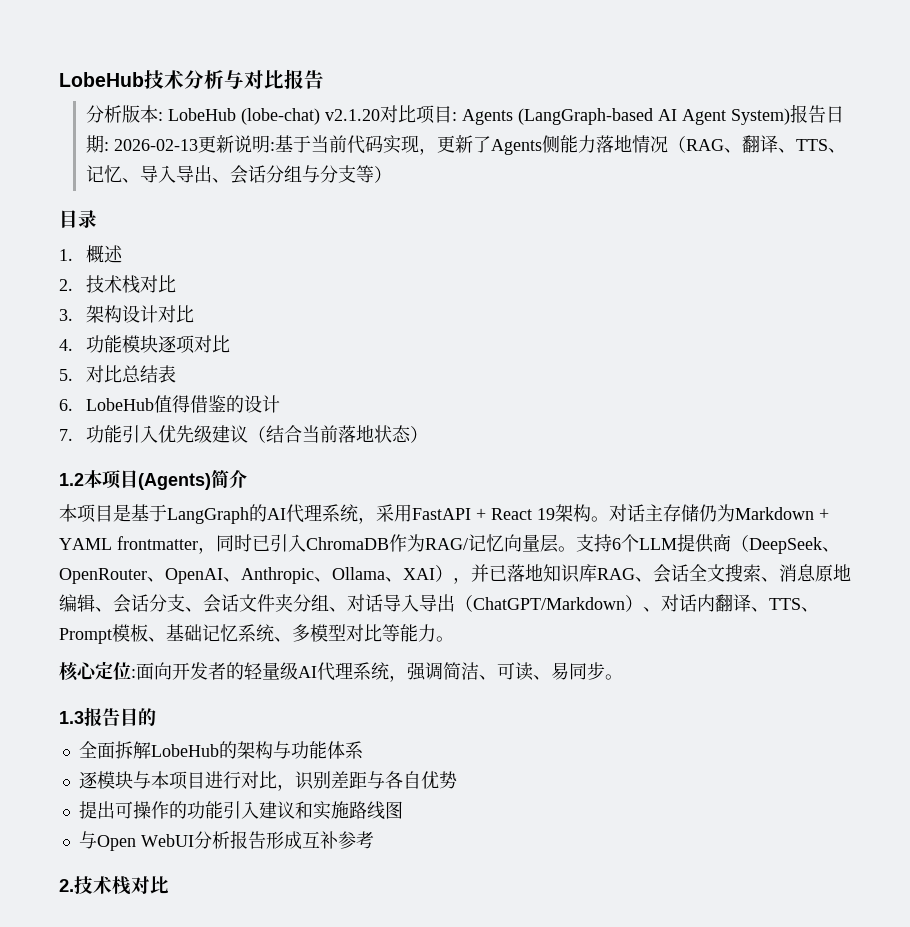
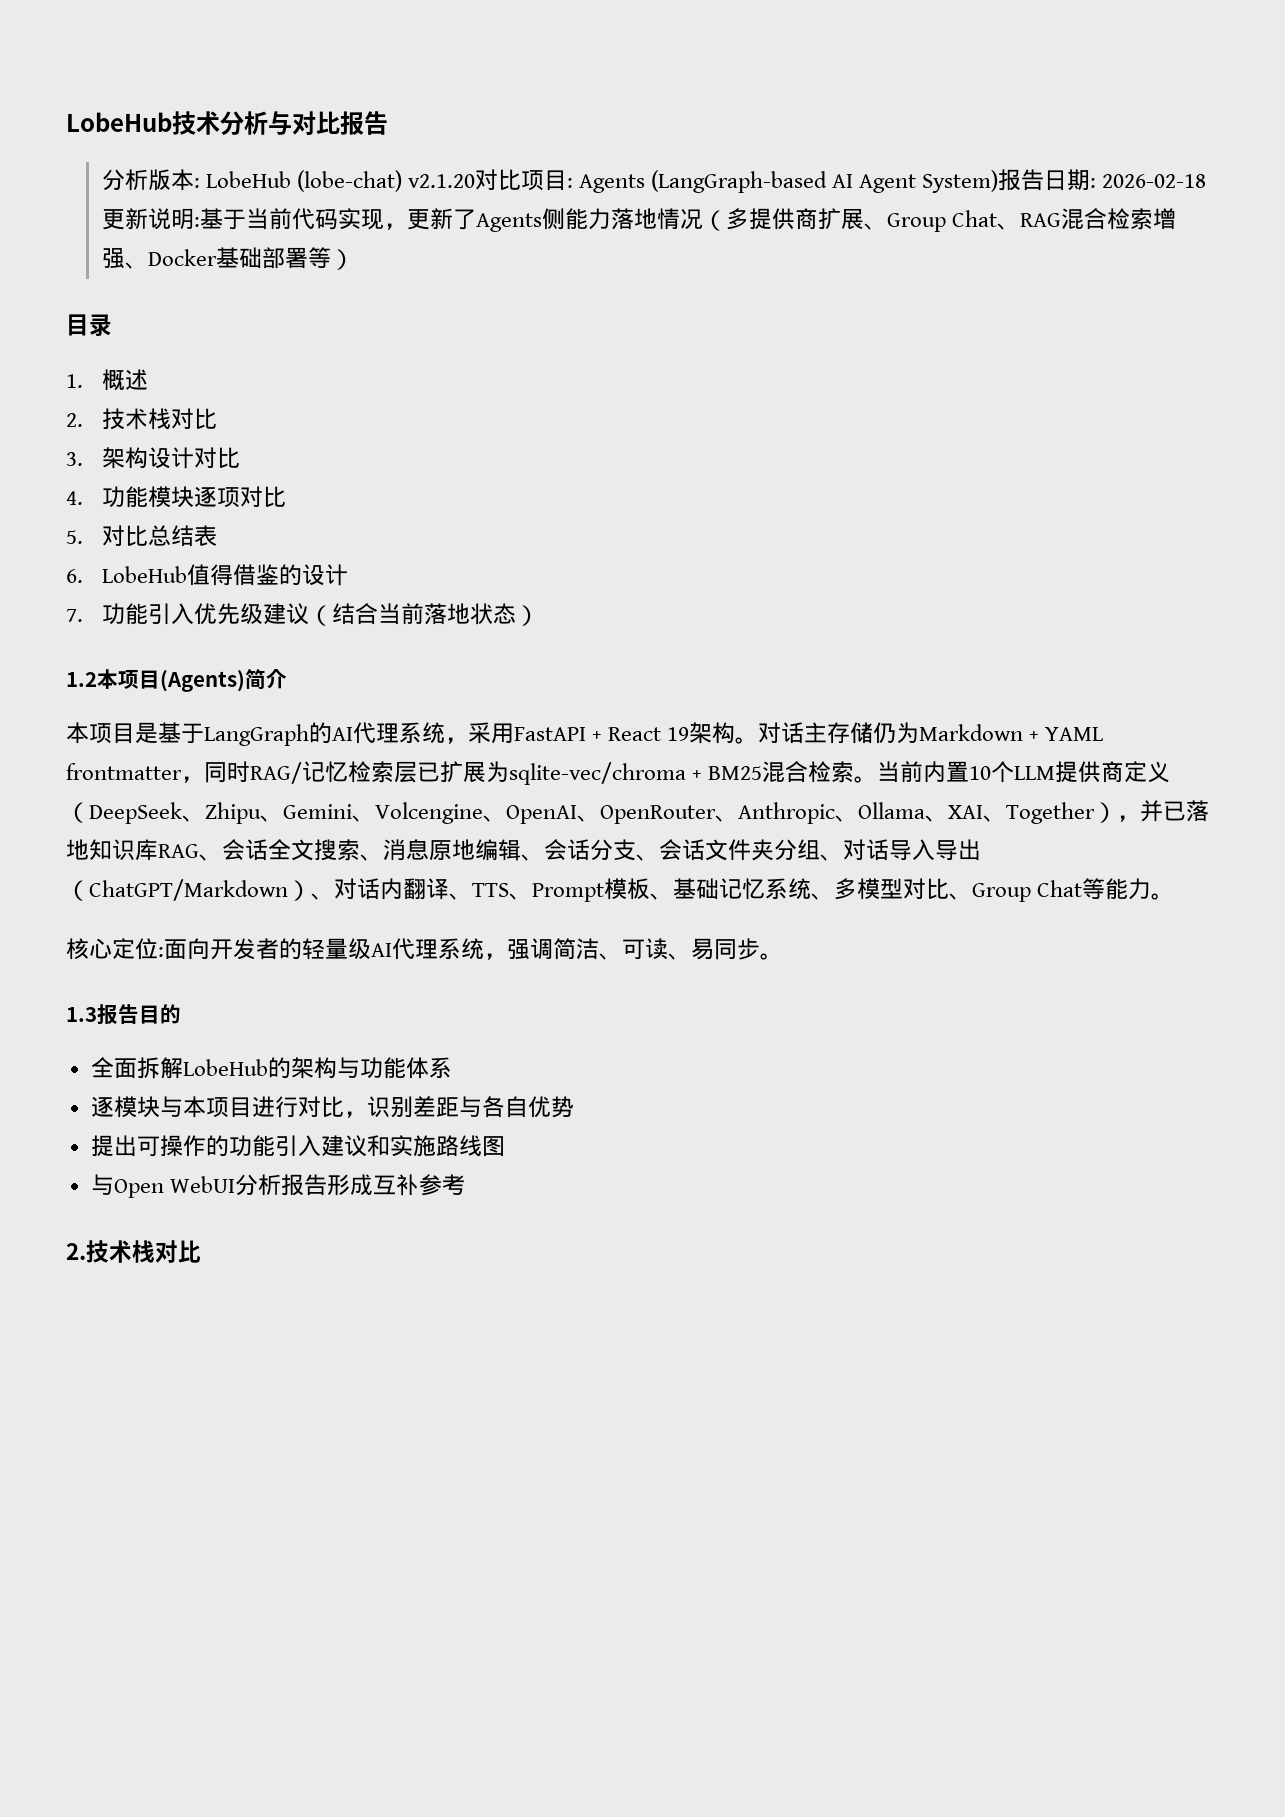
- 分析版本: LobeHub (lobe-chat) v2.1.20对比项目: Agents (LangGraph-based AI Agent System)报告日期: 2026-02-13更新说明:基于当前代码实现，更新了Agents侧能力落地情况（RAG、翻译、TTS、记忆、导入导出、会话分组与分支等）
+ 分析版本: LobeHub (lobe-chat) v2.1.20对比项目: Agents (LangGraph-based AI Agent System)报告日期: 2026-02-18更新说明:基于当前代码实现，更新了Agents侧能力落地情况（多提供商扩展、Group Chat、RAG混合检索增强、Docker基础部署等）
- 对话主存储仍为Markdown + YAML frontmatter，同时已引入ChromaDB作为RAG/记忆向量层。支持6个LLM提供商（DeepSeek、OpenRouter、OpenAI、Anthropic、Ollama、XAI），并已落地知识库RAG、会话全文搜索、消息原地编辑、会话分支、会话文件夹分组、对话导入导出（ChatGPT/Markdown）、对话内翻译、TTS、Prompt模板、基础记忆系统、多模型对比等能力。
+ 对话主存储仍为Markdown + YAML frontmatter，同时RAG/记忆检索层已扩展为sqlite-vec/chroma + BM25混合检索。当前内置10个LLM提供商定义（DeepSeek、Zhipu、Gemini、Volcengine、OpenAI、OpenRouter、Anthropic、Ollama、XAI、Together），并已落地知识库RAG、会话全文搜索、消息原地编辑、会话分支、会话文件夹分组、对话导入导出（ChatGPT/Markdown）、对话内翻译、TTS、Prompt模板、基础记忆系统、多模型对比、Group Chat等能力。

